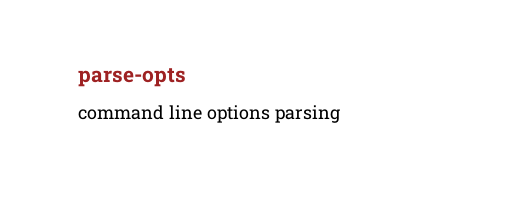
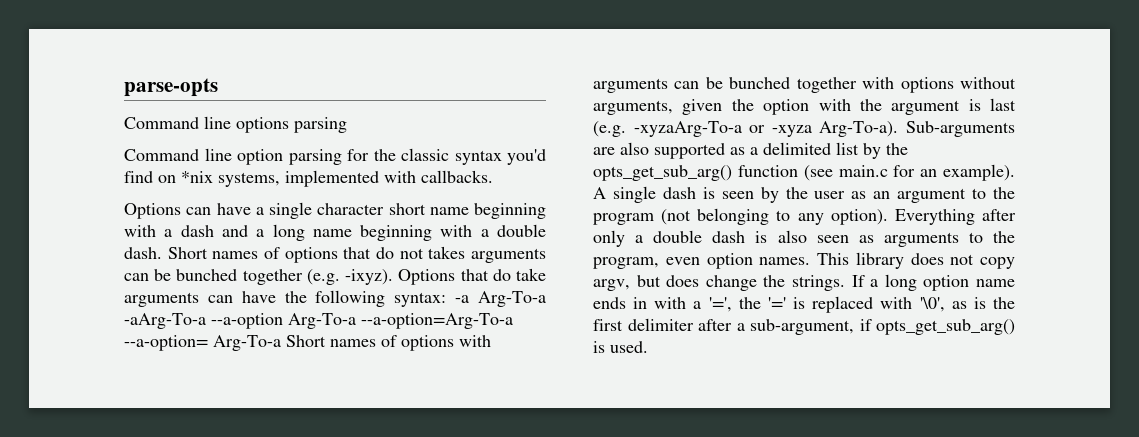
- command line options parsing
+ Command line options parsing
+ Command line option parsing for the classic syntax you'd find on *nix systems, implemented with callbacks.
+ Options can have a single character short name beginning with a dash and a long name beginning with a double dash. Short names of options that do not takes arguments can be bunched together (e.g. -ixyz). Options that do take arguments can have the following syntax: -a Arg-To-a -aArg-To-a --a-option Arg-To-a --a-option=Arg-To-a --a-option= Arg-To-a Short names of options with arguments can be bunched together with options without arguments, given the option with the argument is last (e.g. -xyzaArg-To-a or -xyza Arg-To-a). Sub-arguments are also supported as a delimited list by the opts_get_sub_arg() function (see main.c for an example). A single dash is seen by the user as an argument to the program (not belonging to any option). Everything after only a double dash is also seen as arguments to the program, even option names. This library does not copy argv, but does change the strings. If a long option name ends in with a '=', the '=' is replaced with '\0', as is the first delimiter after a sub-argument, if opts_get_sub_arg() is used.

